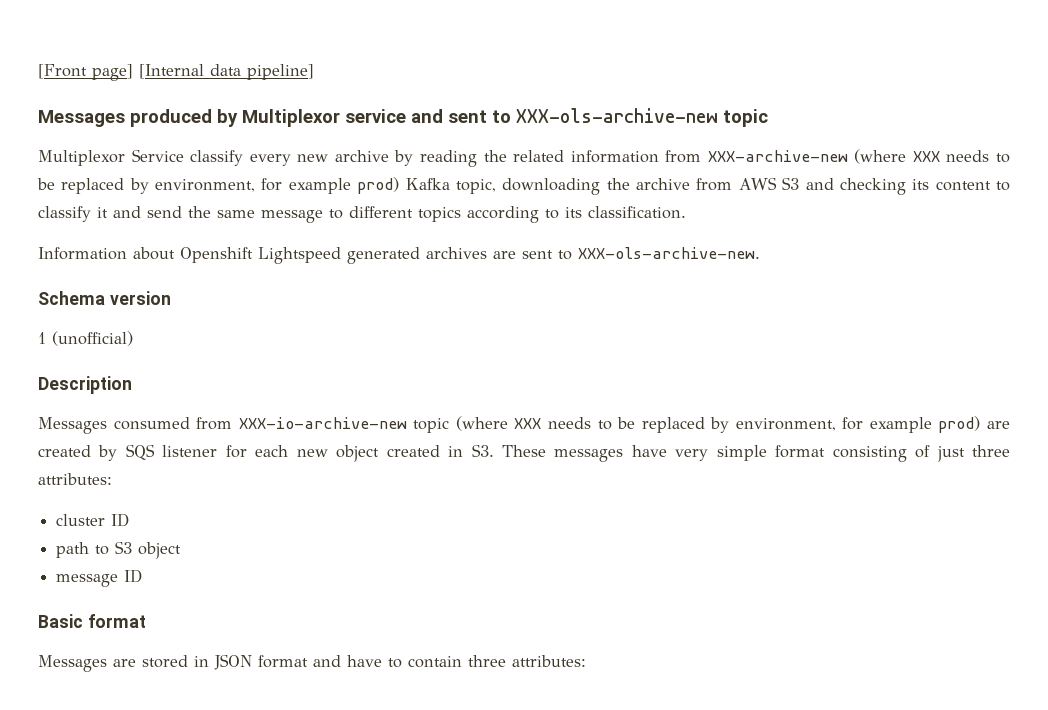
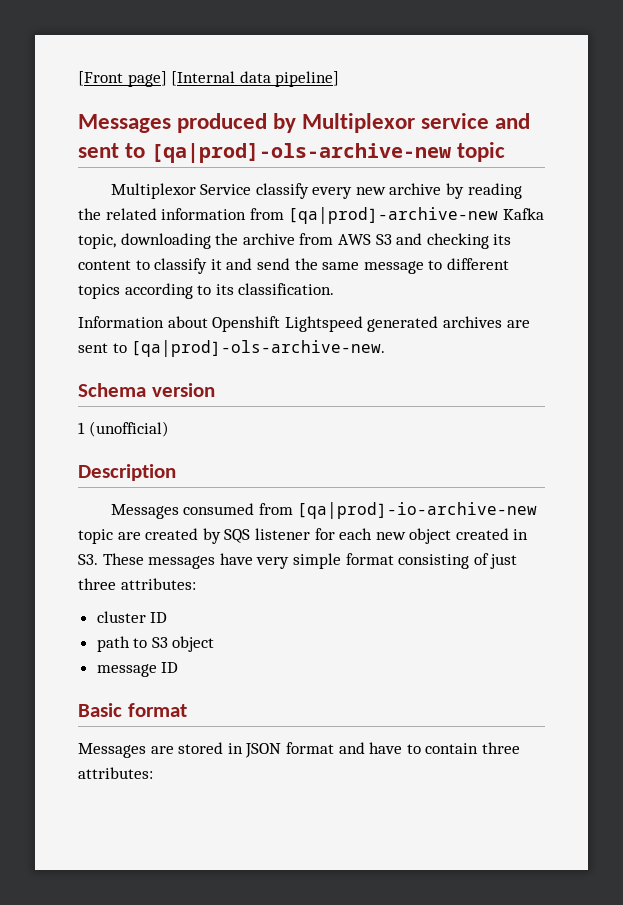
- Messages produced by Multiplexor service and sent to XXX-ols-archive-new topic
+ Messages produced by Multiplexor service and sent to [qa|prod]-ols-archive-new topic
- Multiplexor Service classify every new archive by reading the related information from XXX-archive-new (where XXX needs to be replaced by environment, for example prod) Kafka topic, downloading the archive from AWS S3 and checking its content to classify it and send the same message to different topics according to its classification.
+ Multiplexor Service classify every new archive by reading the related information from [qa|prod]-archive-new Kafka topic, downloading the archive from AWS S3 and checking its content to classify it and send the same message to different topics according to its classification.
- Information about Openshift Lightspeed generated archives are sent to XXX-ols-archive-new.
+ Information about Openshift Lightspeed generated archives are sent to [qa|prod]-ols-archive-new.
- Messages consumed from XXX-io-archive-new topic (where XXX needs to be replaced by environment, for example prod) are created by SQS listener for each new object created in S3. These messages have very simple format consisting of just three attributes:
+ Messages consumed from [qa|prod]-io-archive-new topic are created by SQS listener for each new object created in S3. These messages have very simple format consisting of just three attributes:

